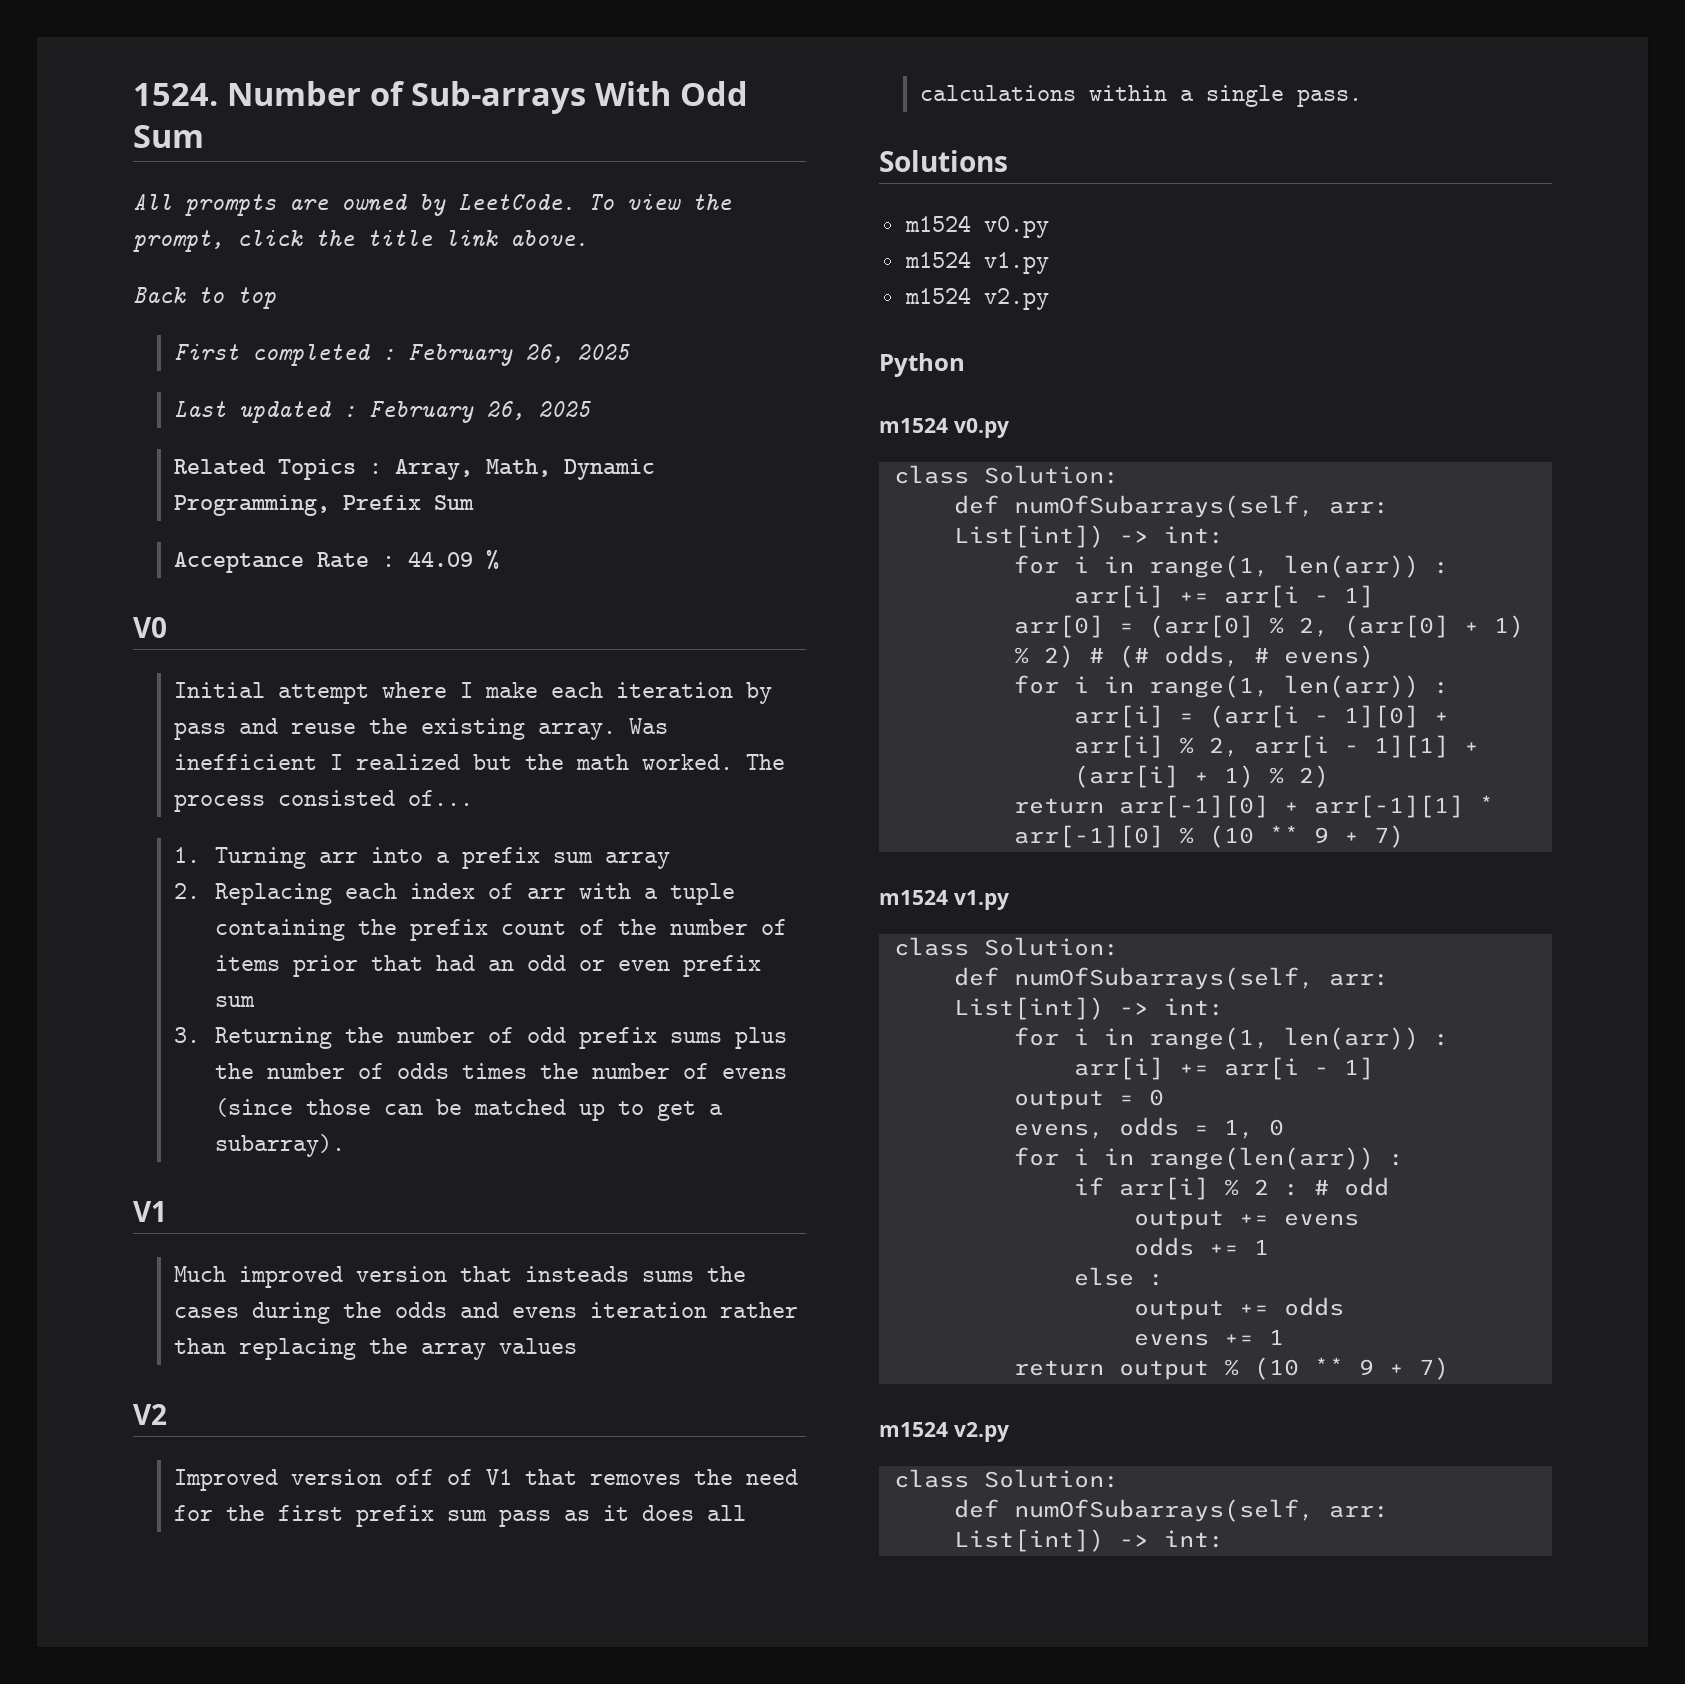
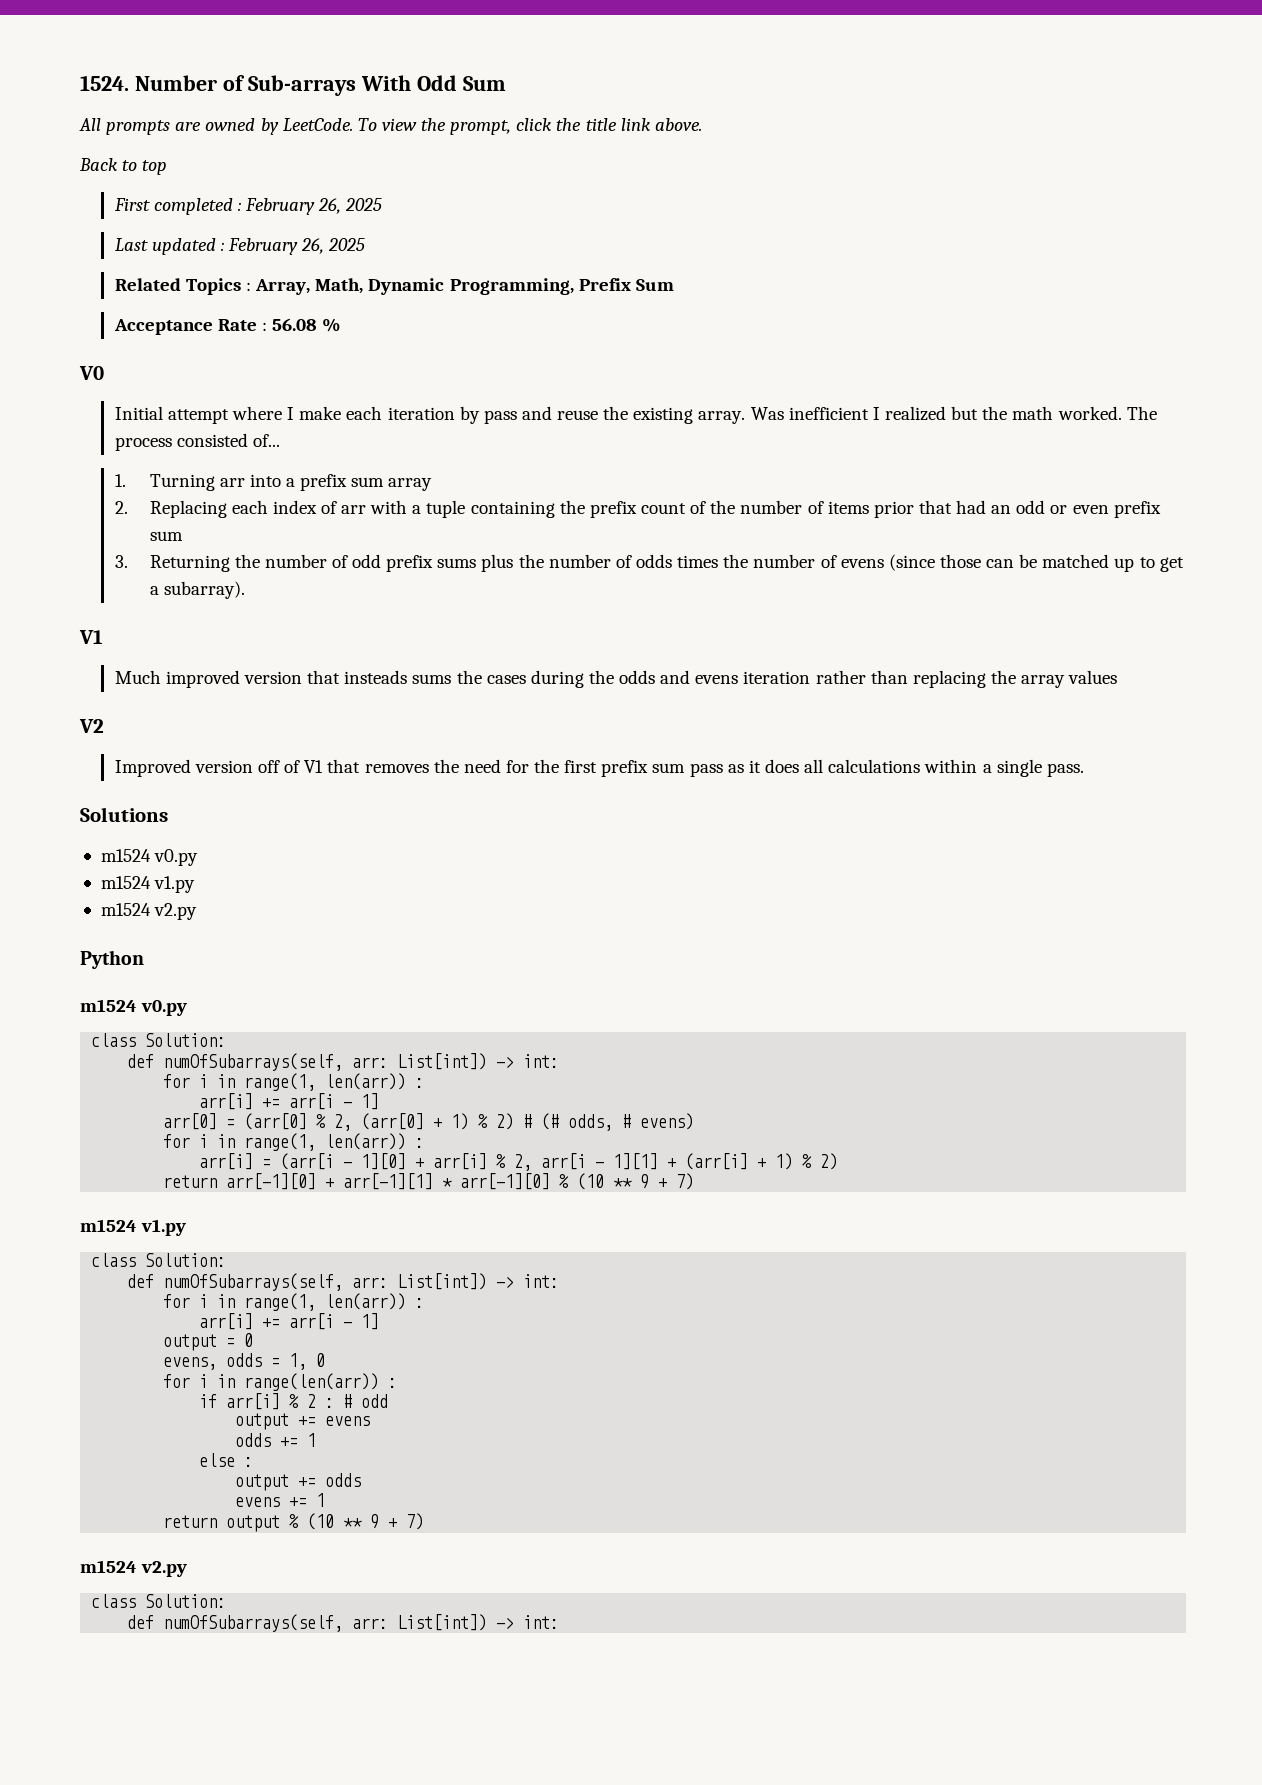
- Acceptance Rate : 44.09 %
+ Acceptance Rate : 56.08 %

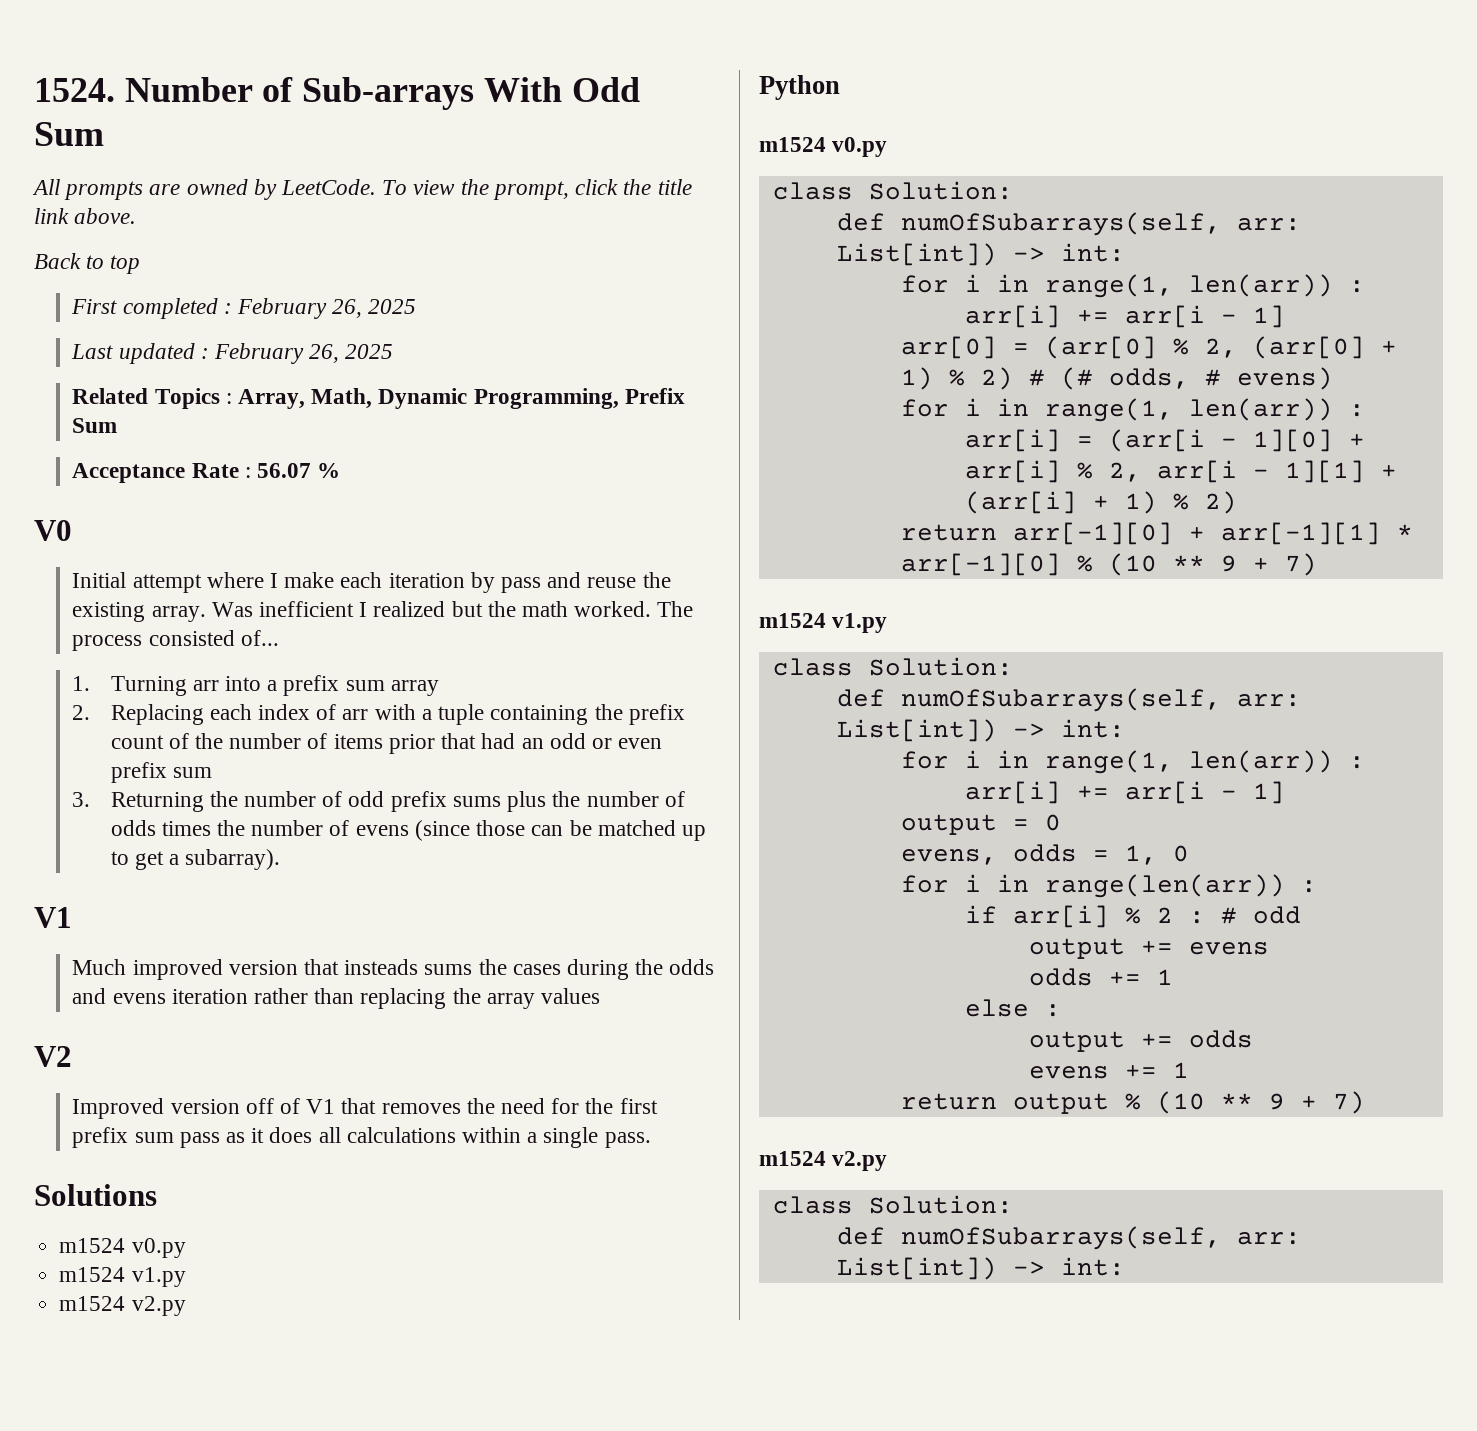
- Acceptance Rate : 56.08 %
+ Acceptance Rate : 56.07 %

